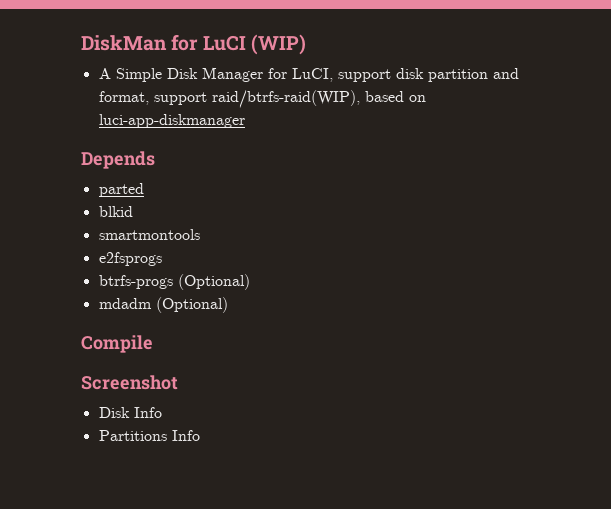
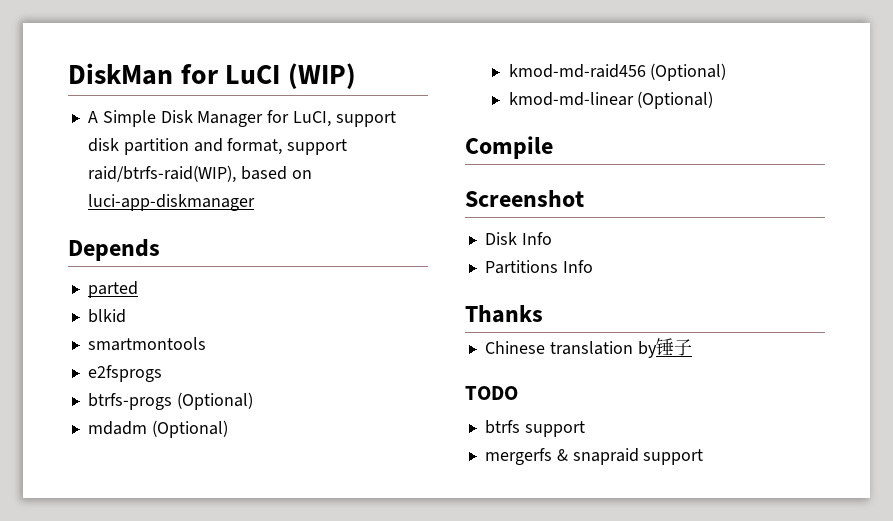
+ kmod-md-raid456 (Optional)
+ kmod-md-linear (Optional)
+ Thanks
+ Chinese translation by锤子
+ TODO
+ btrfs support
+ mergerfs & snapraid support

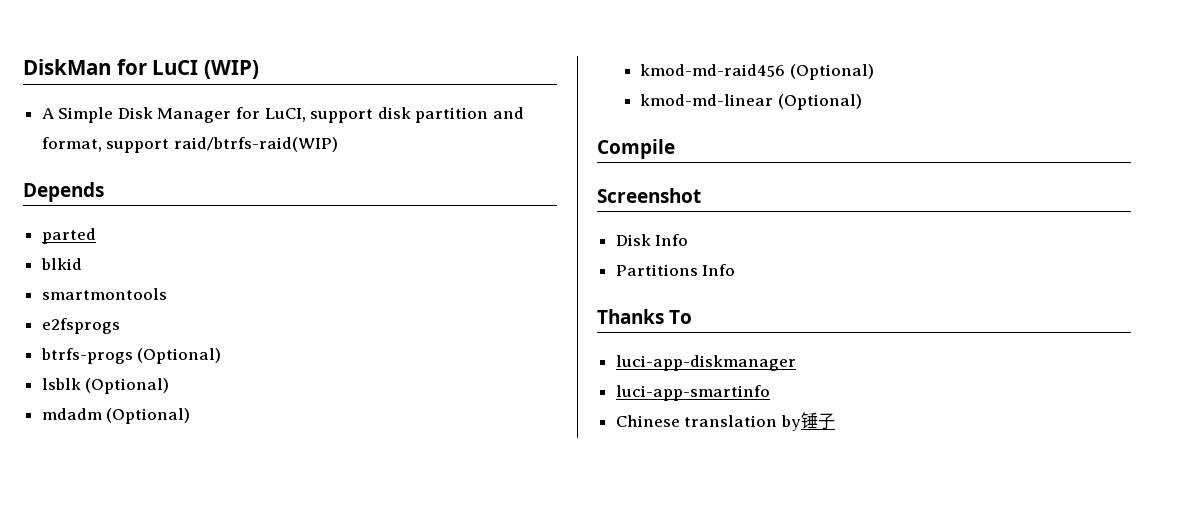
- A Simple Disk Manager for LuCI, support disk partition and format, support raid/btrfs-raid(WIP), based on luci-app-diskmanager
+ A Simple Disk Manager for LuCI, support disk partition and format, support raid/btrfs-raid(WIP)
+ lsblk (Optional)
- Thanks
+ Thanks To
+ luci-app-diskmanager
+ luci-app-smartinfo
- TODO
- btrfs support
- mergerfs & snapraid support

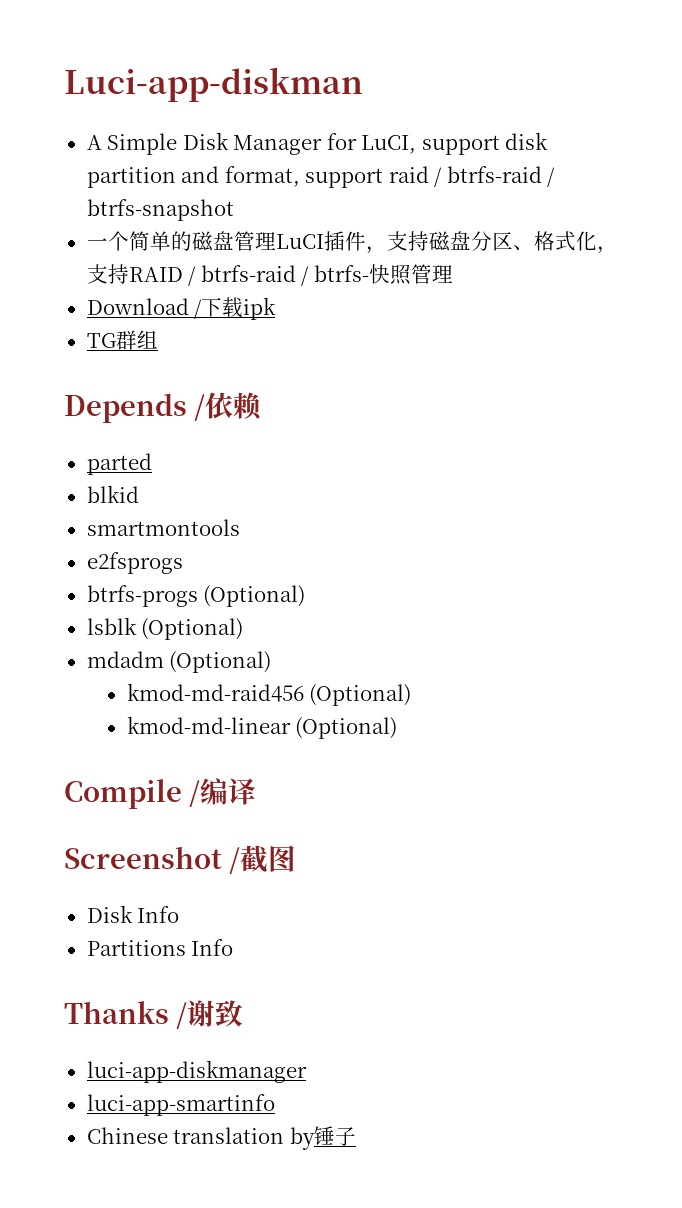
- DiskMan for LuCI (WIP)
+ Luci-app-diskman
- A Simple Disk Manager for LuCI, support disk partition and format, support raid/btrfs-raid(WIP)
+ A Simple Disk Manager for LuCI, support disk partition and format, support raid / btrfs-raid / btrfs-snapshot
+ 一个简单的磁盘管理LuCI插件，支持磁盘分区、格式化，支持RAID / btrfs-raid / btrfs-快照管理
+ Download /下载ipk
+ TG群组
- Depends
+ Depends /依赖
- Compile
+ Compile /编译
- Screenshot
+ Screenshot /截图
- Thanks To
+ Thanks /谢致

